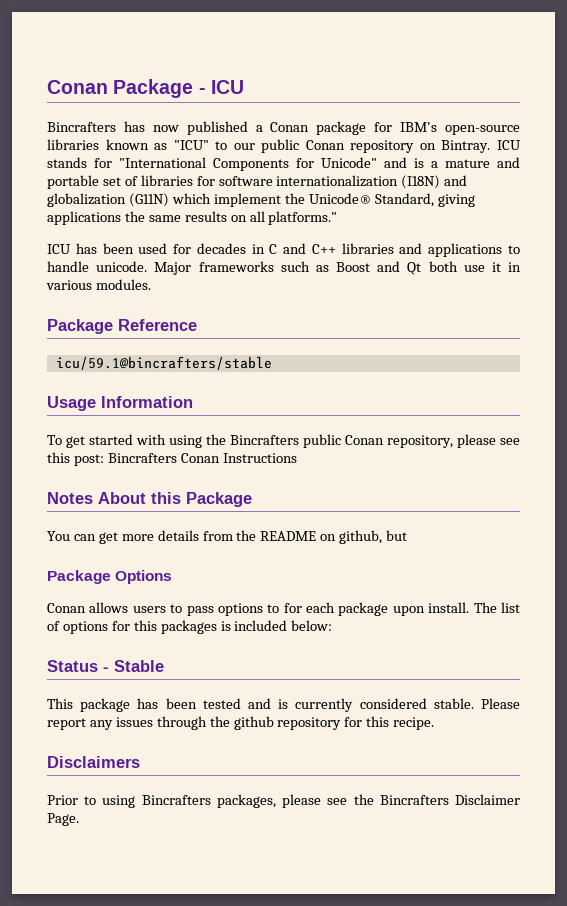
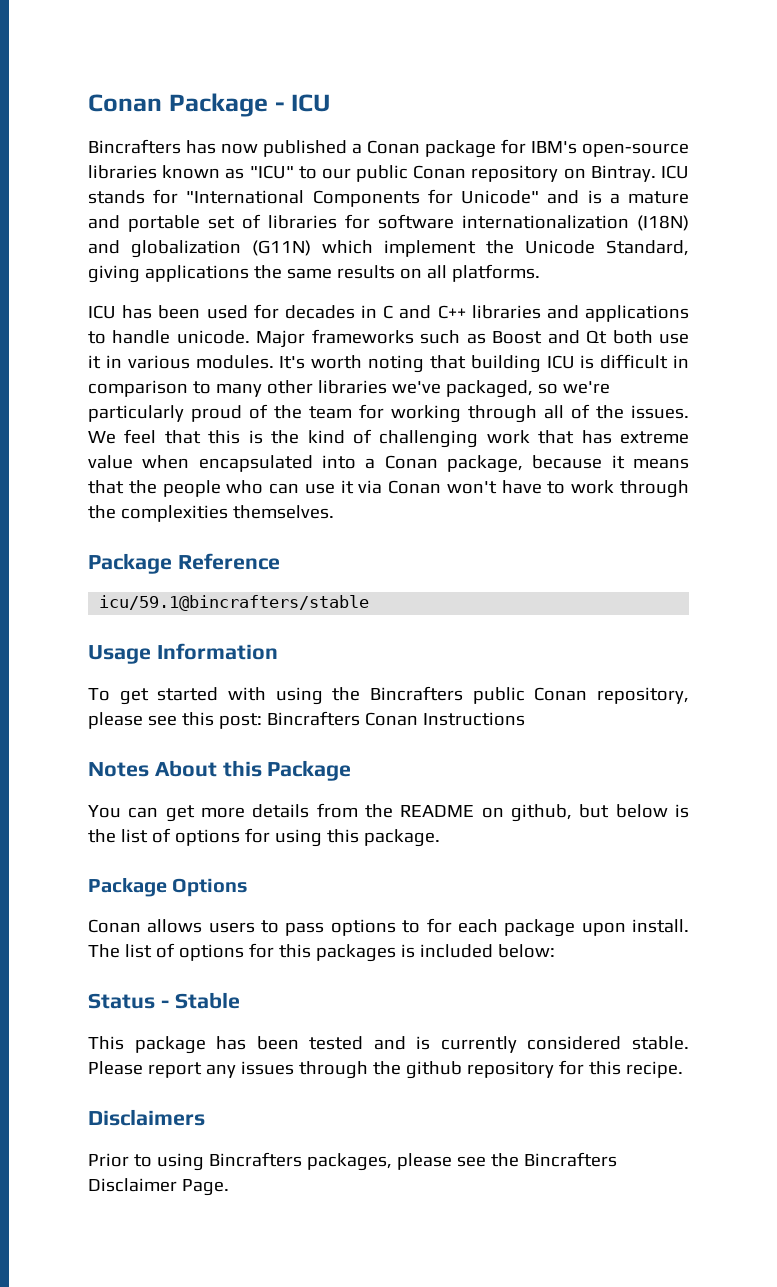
- ICU stands for "International Components for Unicode" and is a mature and portable set of libraries for software internationalization (I18N) and globalization (G11N) which implement the Unicode® Standard, giving applications the same results on all platforms."
+ ICU stands for "International Components for Unicode" and is a mature and portable set of libraries for software internationalization (I18N) and globalization (G11N) which implement the Unicode Standard, giving applications the same results on all platforms.
+ It's worth noting that building ICU is difficult in comparison to many other libraries we've packaged, so we're particularly proud of the team for working through all of the issues. We feel that this is the kind of challenging work that has extreme value when encapsulated into a Conan package, because it means that the people who can use it via Conan won't have to work through the complexities themselves.
- You can get more details from the README on github, but
+ You can get more details from the README on github, but below is the list of options for using this package.

